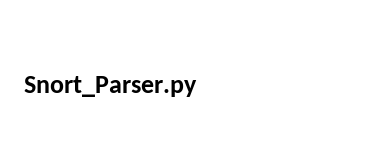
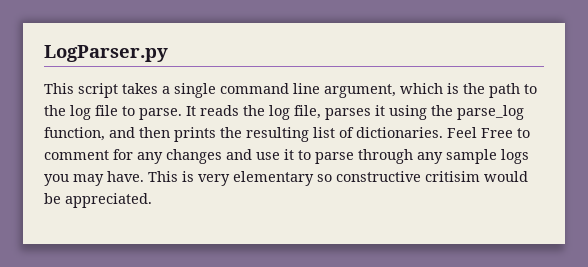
- Snort_Parser.py
+ LogParser.py
+ This script takes a single command line argument, which is the path to the log file to parse. It reads the log file, parses it using the parse_log function, and then prints the resulting list of dictionaries. Feel Free to comment for any changes and use it to parse through any sample logs you may have. This is very elementary so constructive critisim would be appreciated.

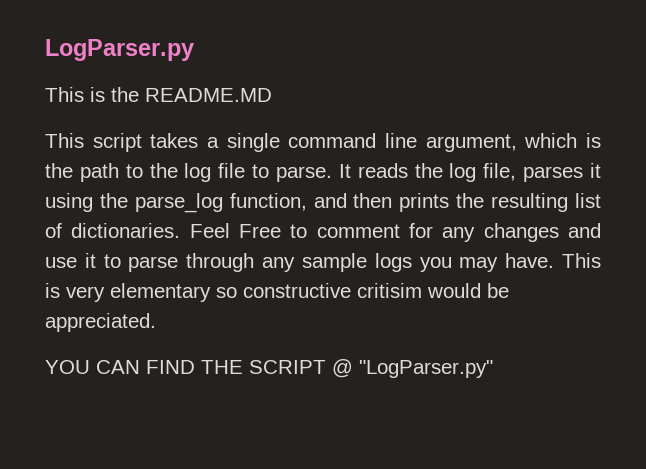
+ This is the README.MD
+ YOU CAN FIND THE SCRIPT @ "LogParser.py"

